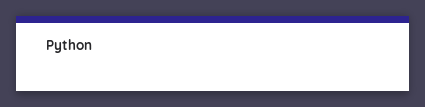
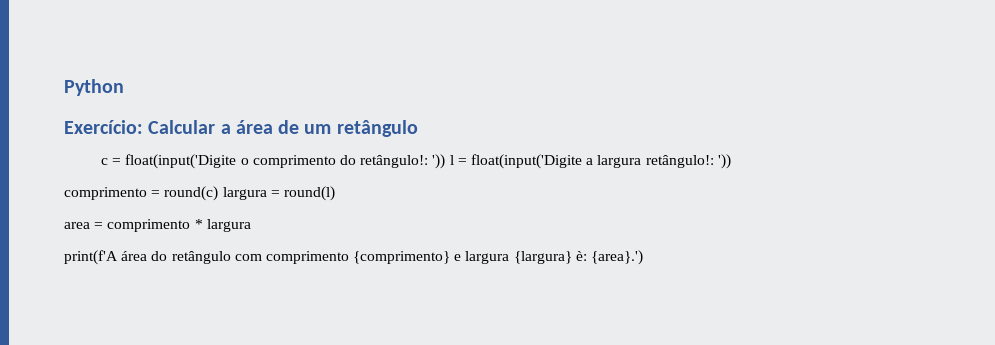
+ Exercício: Calcular a área de um retângulo
+ c = float(input('Digite o comprimento do retângulo!: ')) l = float(input('Digite a largura retângulo!: '))
+ comprimento = round(c) largura = round(l)
+ area = comprimento * largura
+ print(f'A área do retângulo com comprimento {comprimento} e largura {largura} è: {area}.')

